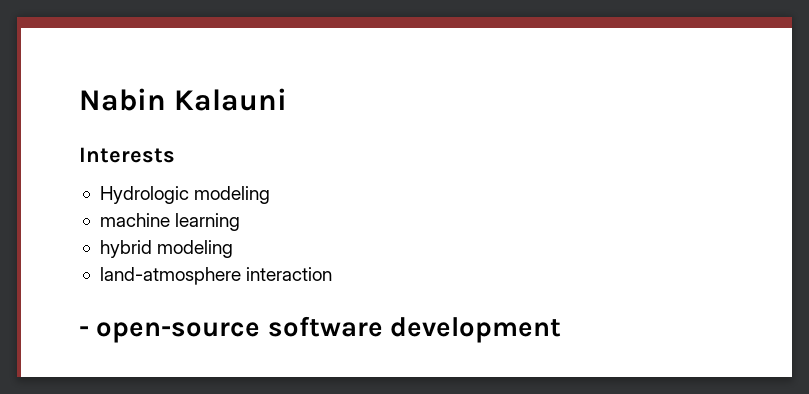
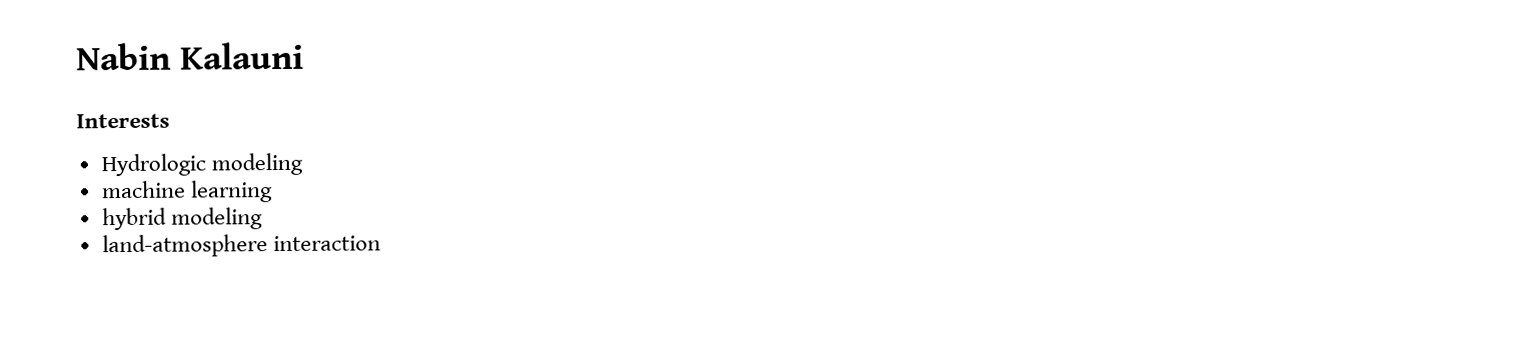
- - open-source software development

